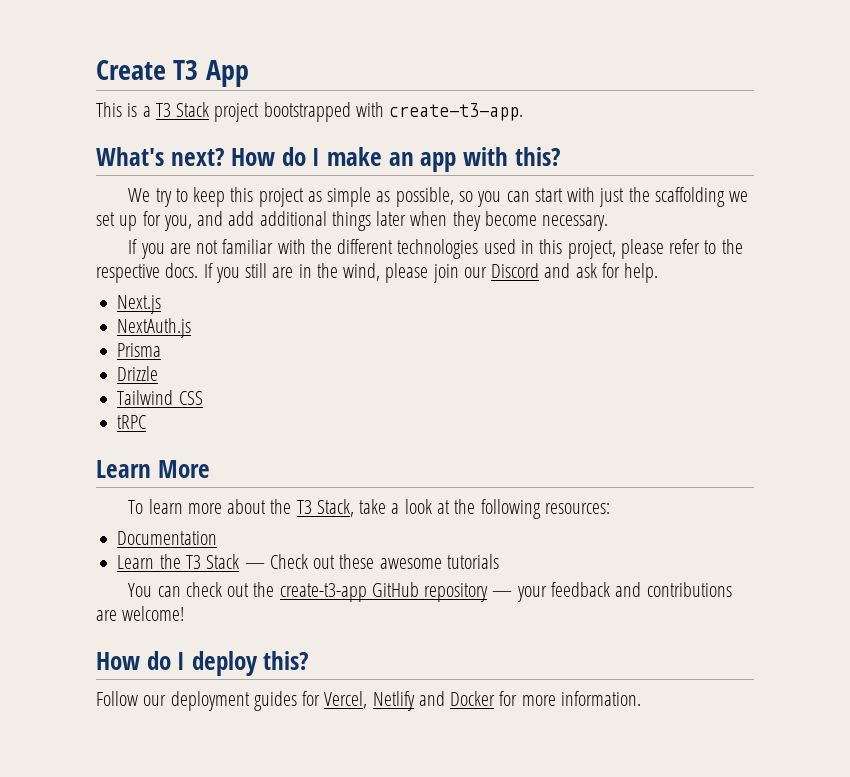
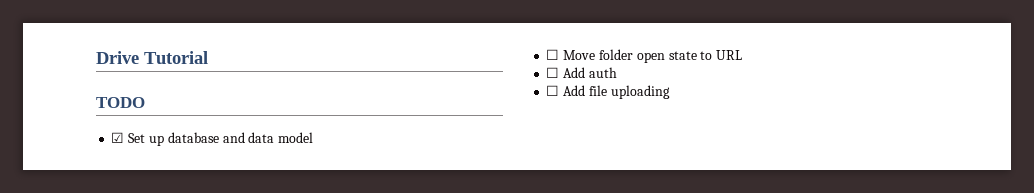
- Create T3 App
- This is a T3 Stack project bootstrapped with create-t3-app.
- What's next? How do I make an app with this?
- We try to keep this project as simple as possible, so you can start with just the scaffolding we set up for you, and add additional things later when they become necessary.
- If you are not familiar with the different technologies used in this project, please refer to the respective docs. If you still are in the wind, please join our Discord and ask for help.
- Next.js
- NextAuth.js
- Prisma
- Drizzle
- Tailwind CSS
- tRPC
- Learn More
- To learn more about the T3 Stack, take a look at the following resources:
- Documentation
- Learn the T3 Stack — Check out these awesome tutorials
- You can check out the create-t3-app GitHub repository — your feedback and contributions are welcome!
- How do I deploy this?
- Follow our deployment guides for Vercel, Netlify and Docker for more information.
+ Drive Tutorial
+ TODO
+ ☑ Set up database and data model
+ ☐ Move folder open state to URL
+ ☐ Add auth
+ ☐ Add file uploading

